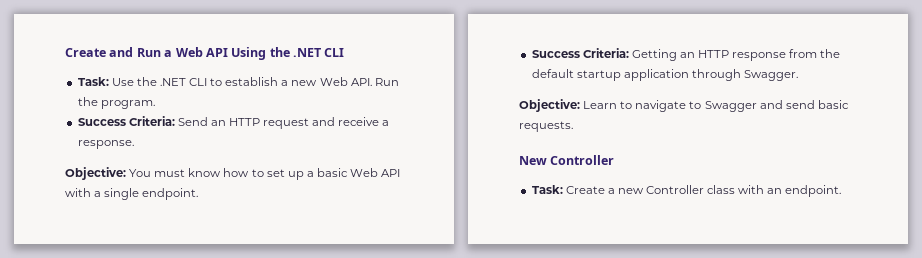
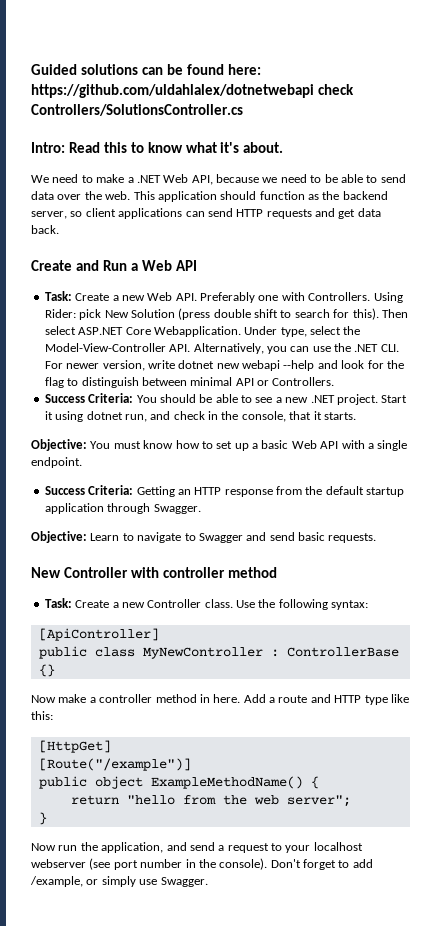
+ Guided solutions can be found here: https://github.com/uldahlalex/dotnetwebapi check Controllers/SolutionsController.cs
+ Intro: Read this to know what it's about.
+ We need to make a .NET Web API, because we need to be able to send data over the web. This application should function as the backend server, so client applications can send HTTP requests and get data back.
- Create and Run a Web API Using the .NET CLI
- Task: Use the .NET CLI to establish a new Web API. Run the program.
- Success Criteria: Send an HTTP request and receive a response.
+ Create and Run a Web API
+ Task: Create a new Web API. Preferably one with Controllers. Using Rider: pick New Solution (press double shift to search for this). Then select ASP.NET Core Webapplication. Under type, select the Model-View-Controller API. Alternatively, you can use the .NET CLI. For newer version, write dotnet new webapi --help and look for the flag to distinguish between minimal API or Controllers.
+ Success Criteria: You should be able to see a new .NET project. Start it using dotnet run, and check in the console, that it starts.
- New Controller
+ New Controller with controller method
- Task: Create a new Controller class with an endpoint.
+ Task: Create a new Controller class. Use the following syntax:
+ [ApiController]
+ public class MyNewController : ControllerBase {}
+ Now make a controller method in here. Add a route and HTTP type like this:
+ [HttpGet]
+ [Route("/example")]
+ public object ExampleMethodName() {
+ return "hello from the web server";
+ }
+ Now run the application, and send a request to your localhost webserver (see port number in the console). Don't forget to add /example, or simply use Swagger.

